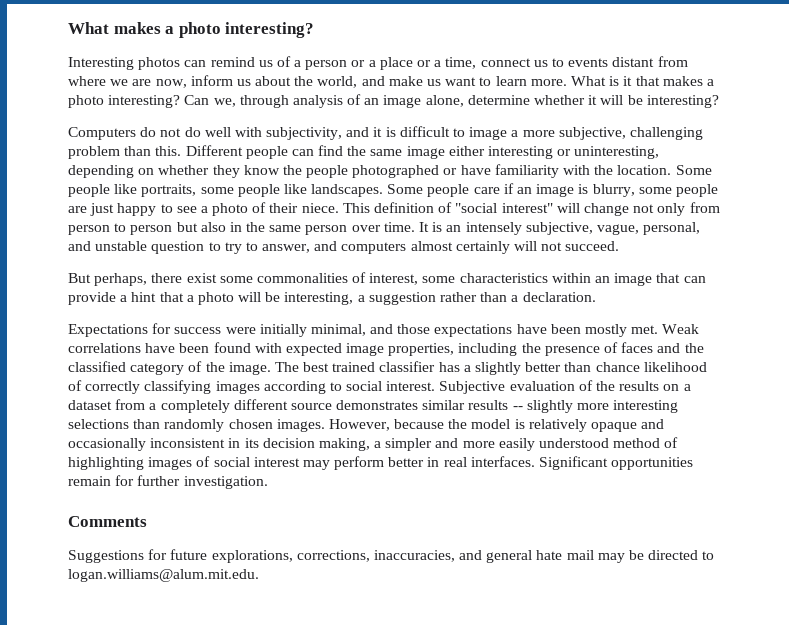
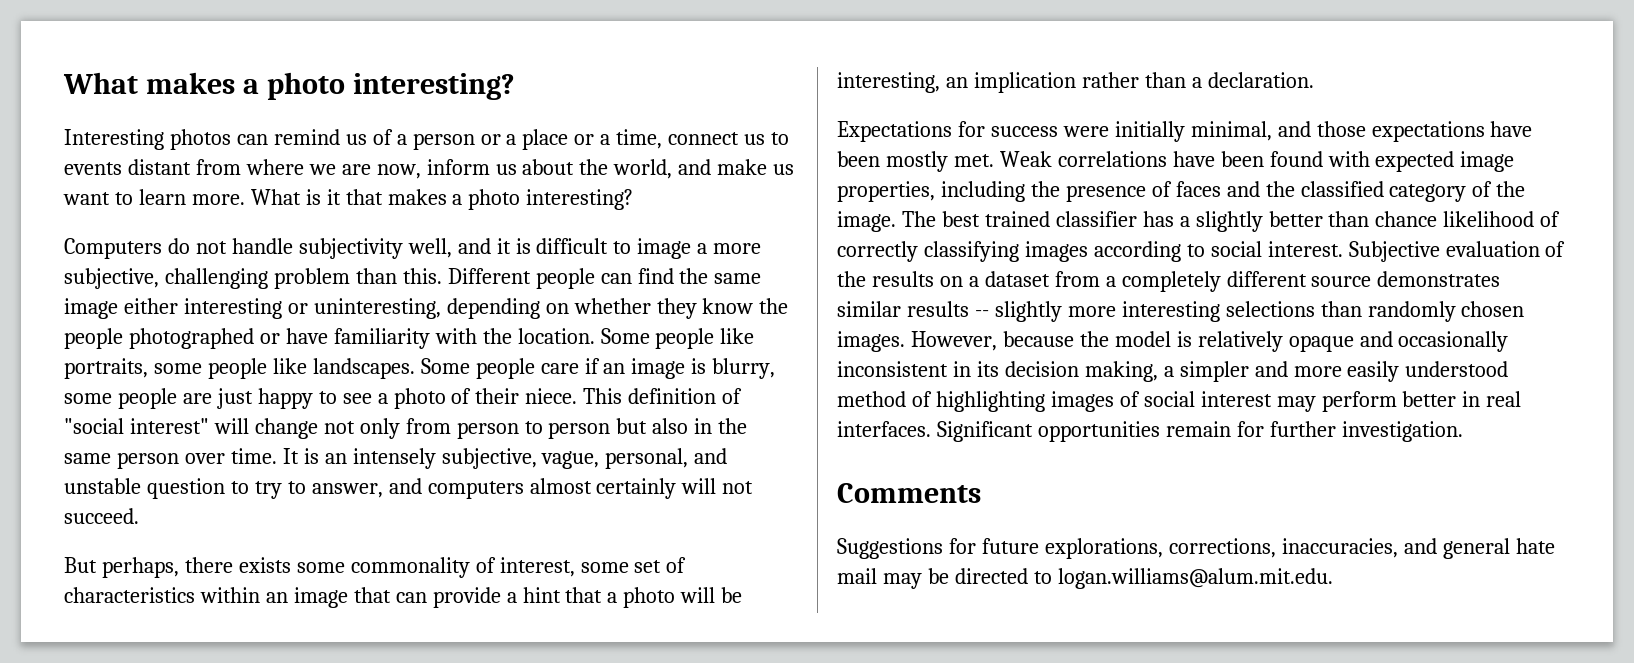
- Can we, through analysis of an image alone, determine whether it will be interesting?
- Computers do not do well with subjectivity, and it is difficult to image a more subjective, challenging problem than this.
+ Computers do not handle subjectivity well, and it is difficult to image a more subjective, challenging problem than this.
- But perhaps, there exist some commonalities of interest, some characteristics within an image that can provide a hint that a photo will be interesting, a suggestion rather than a declaration.
+ But perhaps, there exists some commonality of interest, some set of characteristics within an image that can provide a hint that a photo will be interesting, an implication rather than a declaration.

